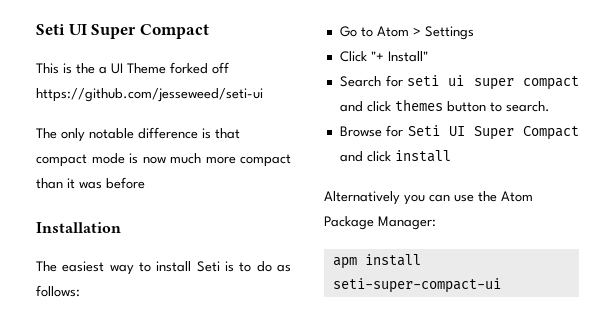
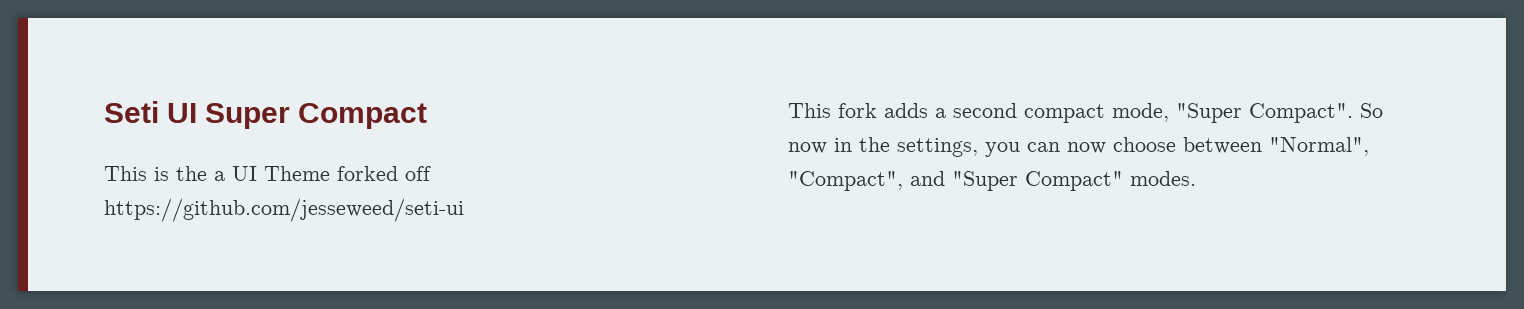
- The only notable difference is that compact mode is now much more compact than it was before
- Installation
- The easiest way to install Seti is to do as follows:
- Go to Atom > Settings
- Click "+ Install"
- Search for seti ui super compact and click themes button to search.
- Browse for Seti UI Super Compact and click install
- Alternatively you can use the Atom Package Manager:
- apm install seti-super-compact-ui
+ This fork adds a second compact mode, "Super Compact". So now in the settings, you can now choose between "Normal", "Compact", and "Super Compact" modes.

